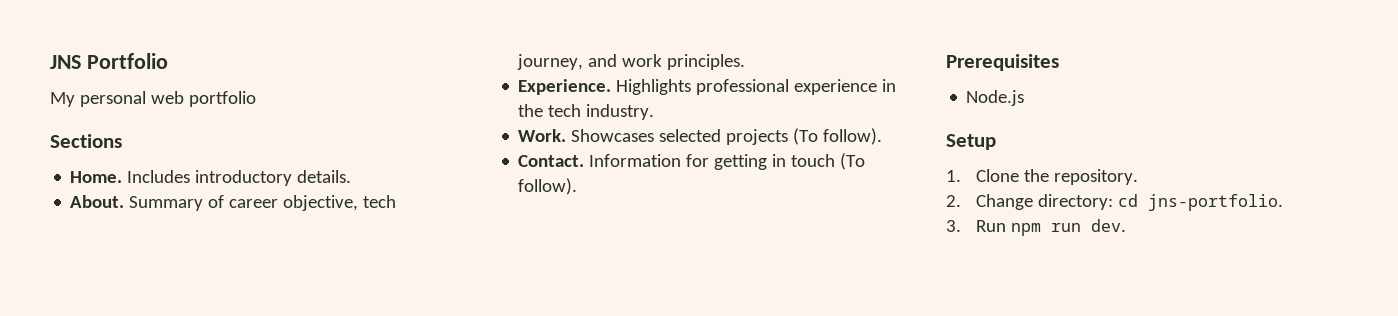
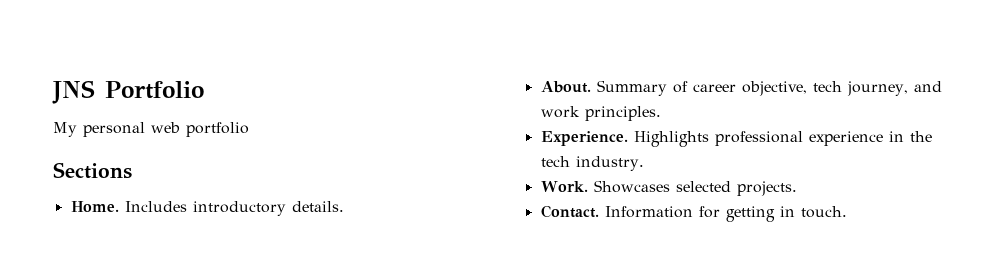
- Showcases selected projects (To follow).
+ Showcases selected projects.
- Information for getting in touch (To follow).
- Prerequisites
- Node.js
- Setup
- 1. Clone the repository.
- 2. Change directory: cd jns-portfolio.
- 3. Run npm run dev.
+ Information for getting in touch.

